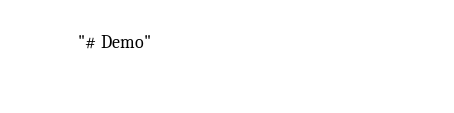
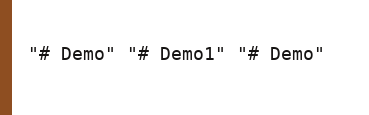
- "# Demo"
+ "# Demo" "# Demo1" "# Demo"

